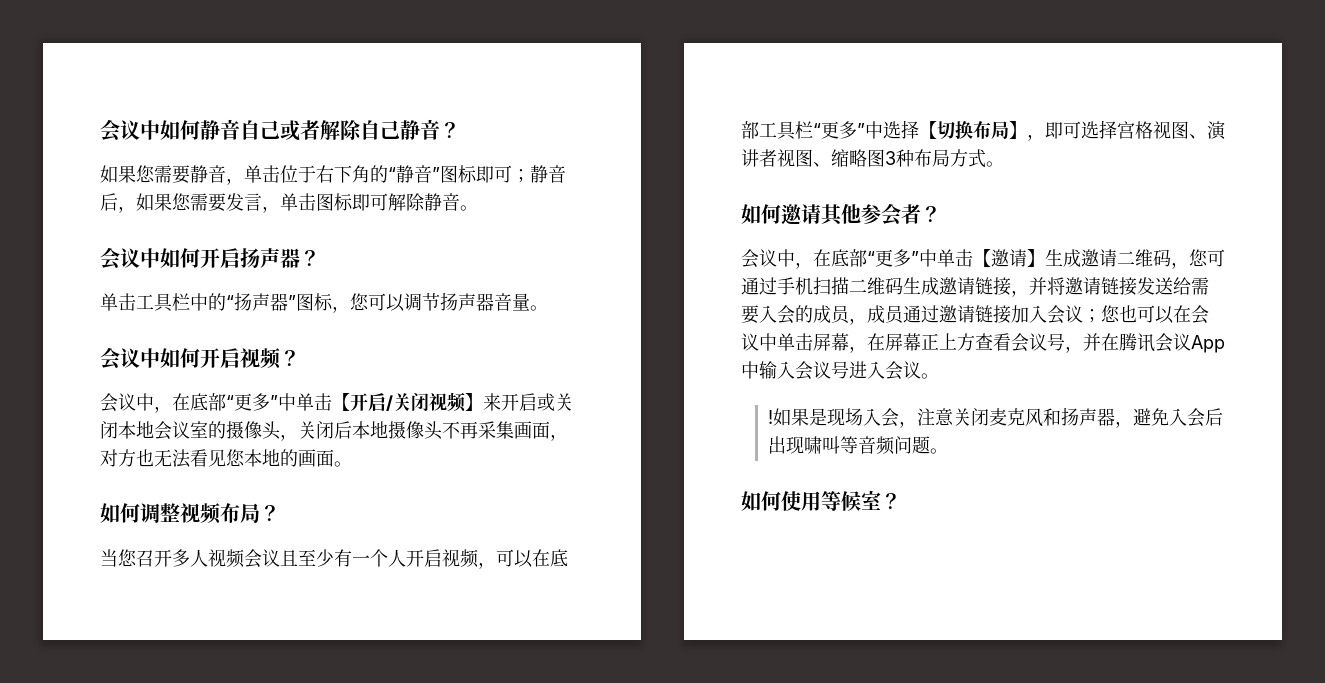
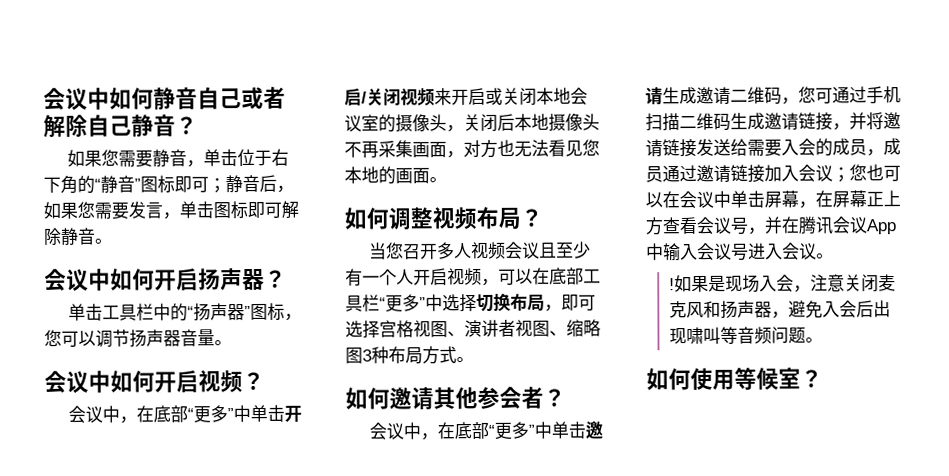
- 会议中，在底部“更多”中单击【开启/关闭视频】来开启或关闭本地会议室的摄像头，关闭后本地摄像头不再采集画面，对方也无法看见您本地的画面。
+ 会议中，在底部“更多”中单击开启/关闭视频来开启或关闭本地会议室的摄像头，关闭后本地摄像头不再采集画面，对方也无法看见您本地的画面。
- 当您召开多人视频会议且至少有一个人开启视频，可以在底部工具栏“更多”中选择【切换布局】，即可选择宫格视图、演讲者视图、缩略图3种布局方式。
+ 当您召开多人视频会议且至少有一个人开启视频，可以在底部工具栏“更多”中选择切换布局，即可选择宫格视图、演讲者视图、缩略图3种布局方式。
- 会议中，在底部“更多”中单击【邀请】生成邀请二维码，您可通过手机扫描二维码生成邀请链接，并将邀请链接发送给需要入会的成员，成员通过邀请链接加入会议；您也可以在会议中单击屏幕，在屏幕正上方查看会议号，并在腾讯会议App中输入会议号进入会议。
+ 会议中，在底部“更多”中单击邀请生成邀请二维码，您可通过手机扫描二维码生成邀请链接，并将邀请链接发送给需要入会的成员，成员通过邀请链接加入会议；您也可以在会议中单击屏幕，在屏幕正上方查看会议号，并在腾讯会议App中输入会议号进入会议。

